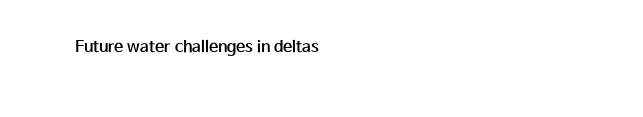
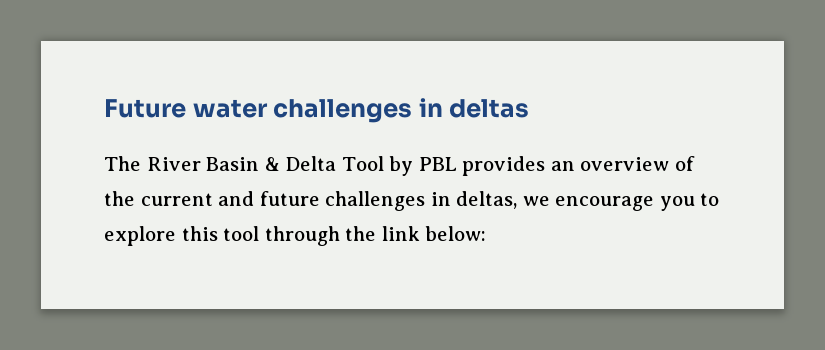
+ The River Basin & Delta Tool by PBL provides an overview of the current and future challenges in deltas, we encourage you to explore this tool through the link below:

